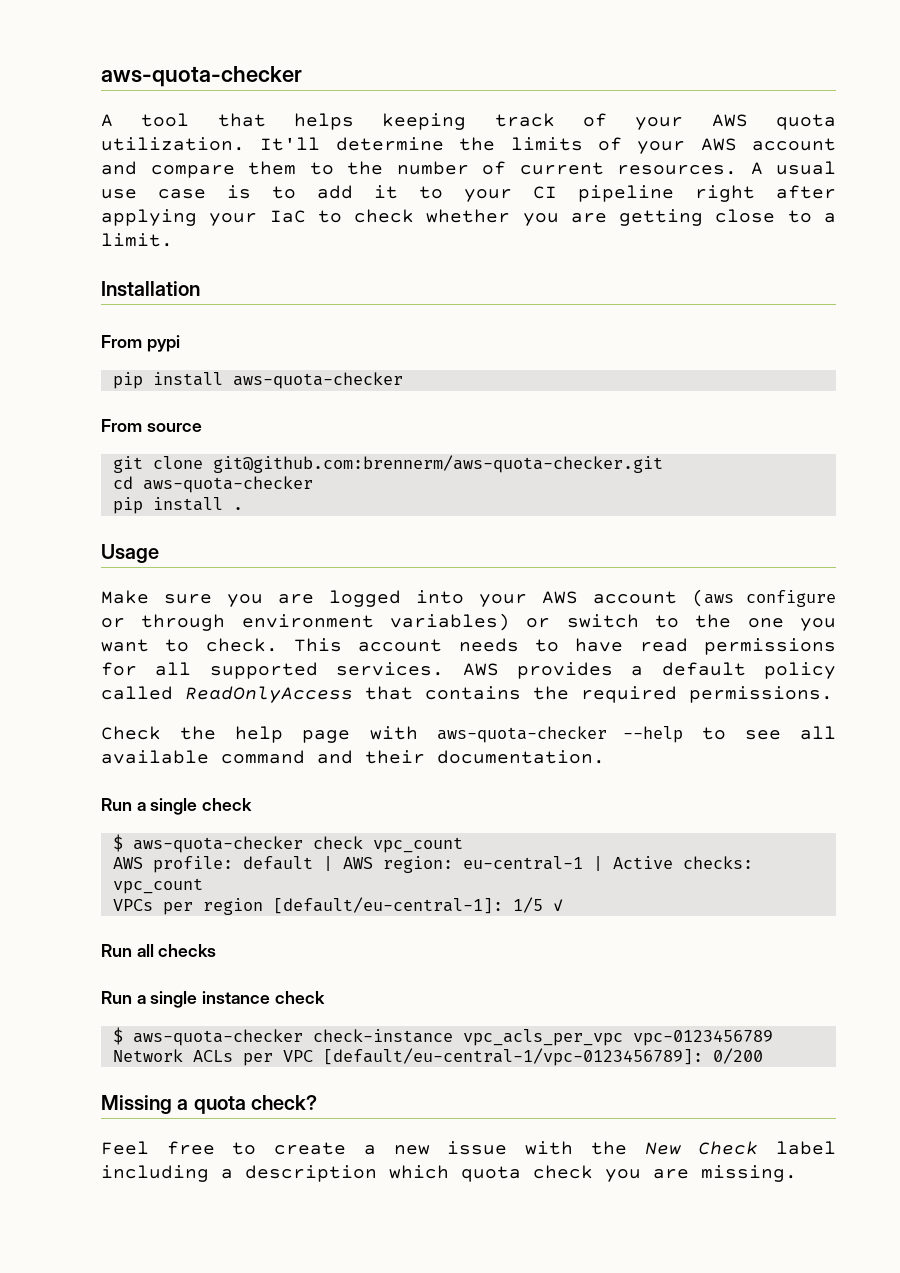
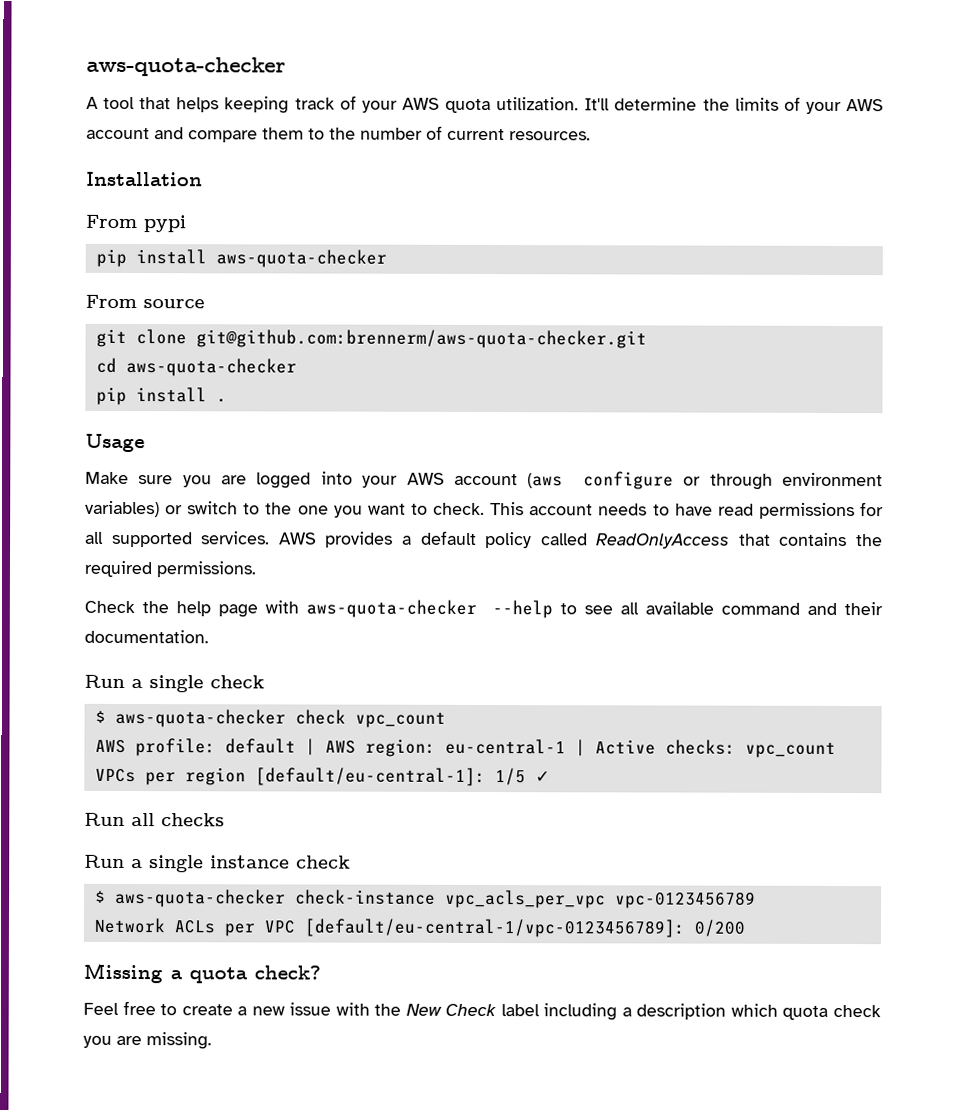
- A usual use case is to add it to your CI pipeline right after applying your IaC to check whether you are getting close to a limit.

